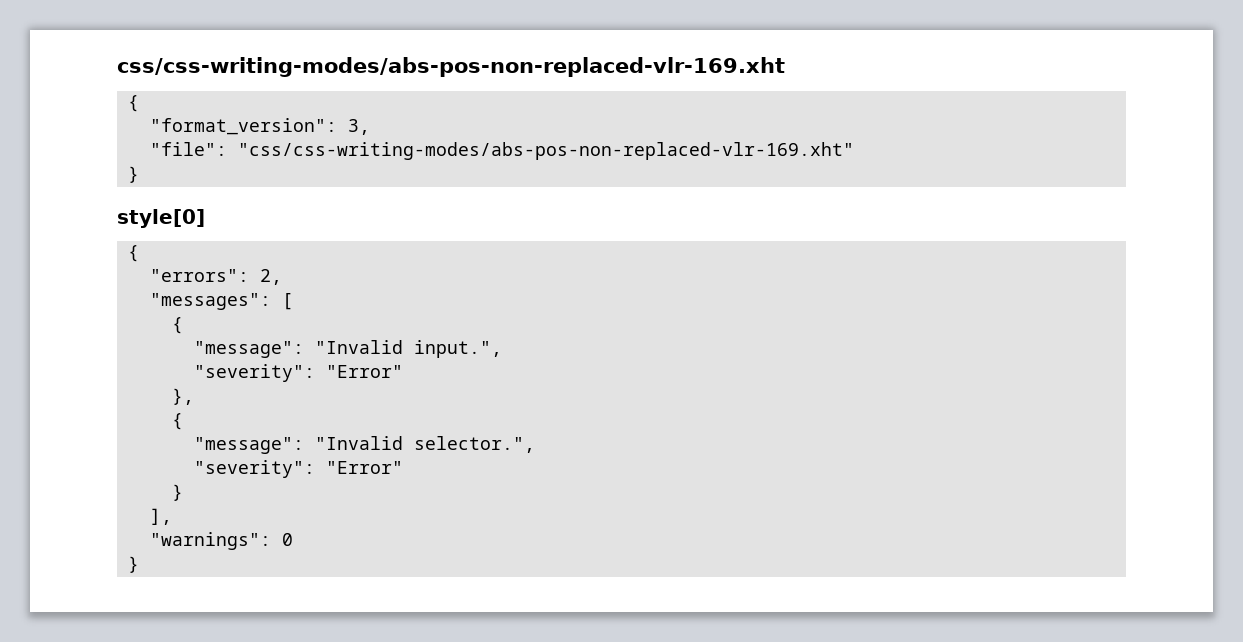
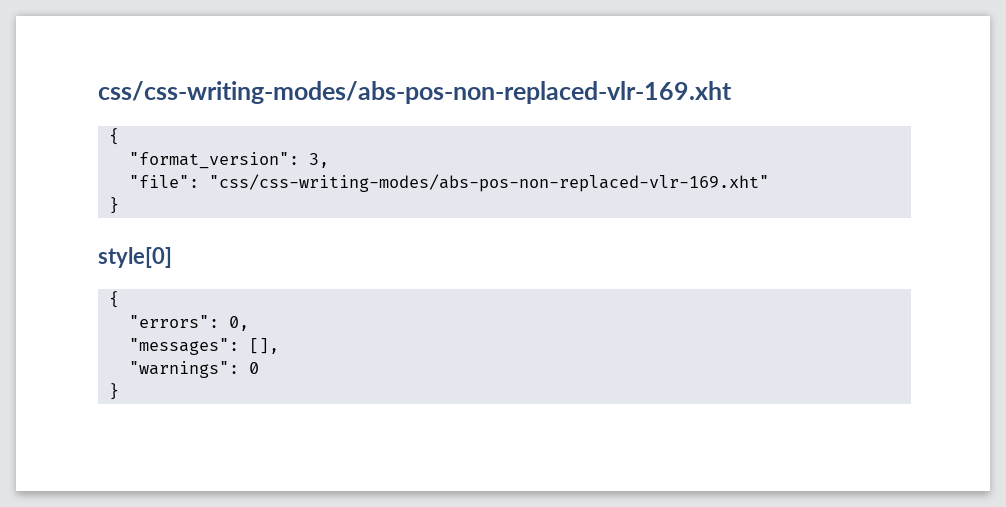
- "errors": 2,
+ "errors": 0,
- "messages": [
- {
- "message": "Invalid input.",
- "severity": "Error"
- },
- {
- "message": "Invalid selector.",
- "severity": "Error"
- }
- ],
+ "messages": [],

